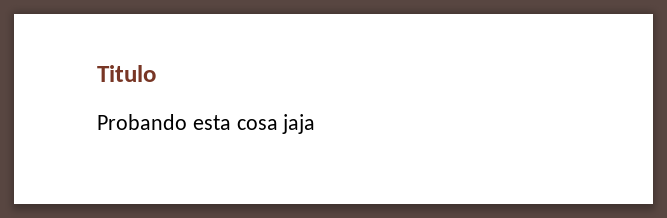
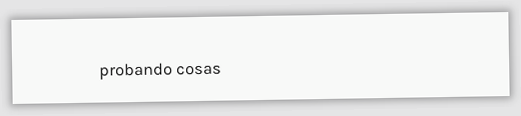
- Titulo
- Probando esta cosa jaja
+ probando cosas

